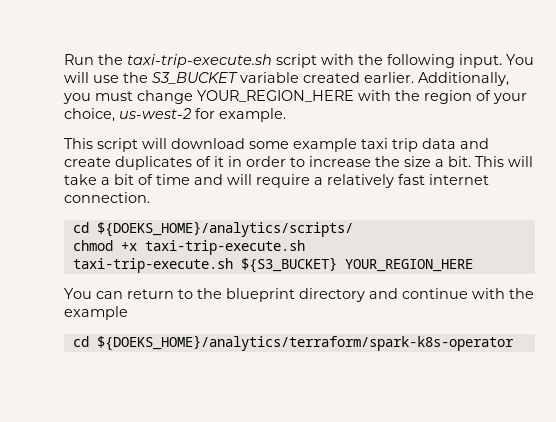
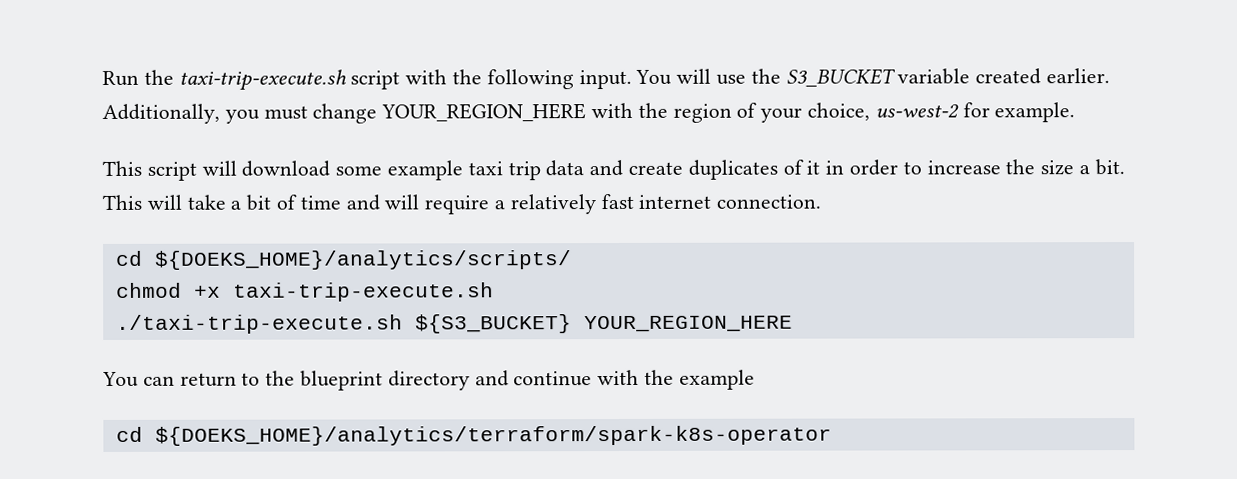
- taxi-trip-execute.sh ${S3_BUCKET} YOUR_REGION_HERE
+ ./taxi-trip-execute.sh ${S3_BUCKET} YOUR_REGION_HERE

